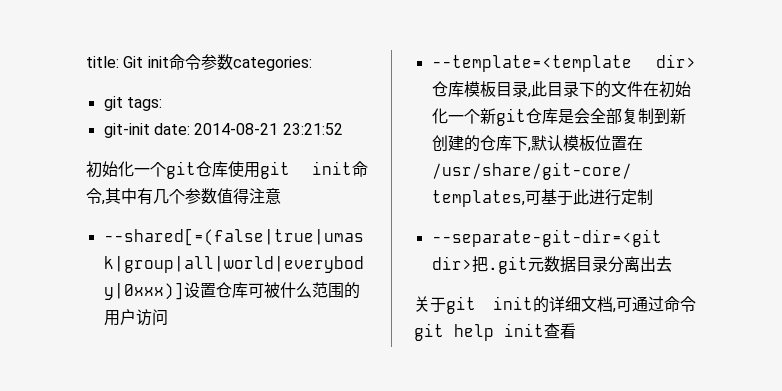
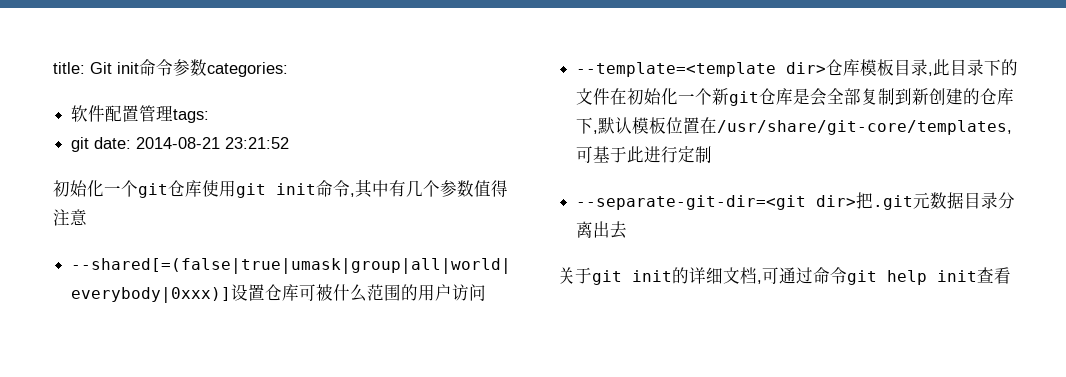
- git tags:
+ 软件配置管理tags:
- git-init date: 2014-08-21 23:21:52
+ git date: 2014-08-21 23:21:52

